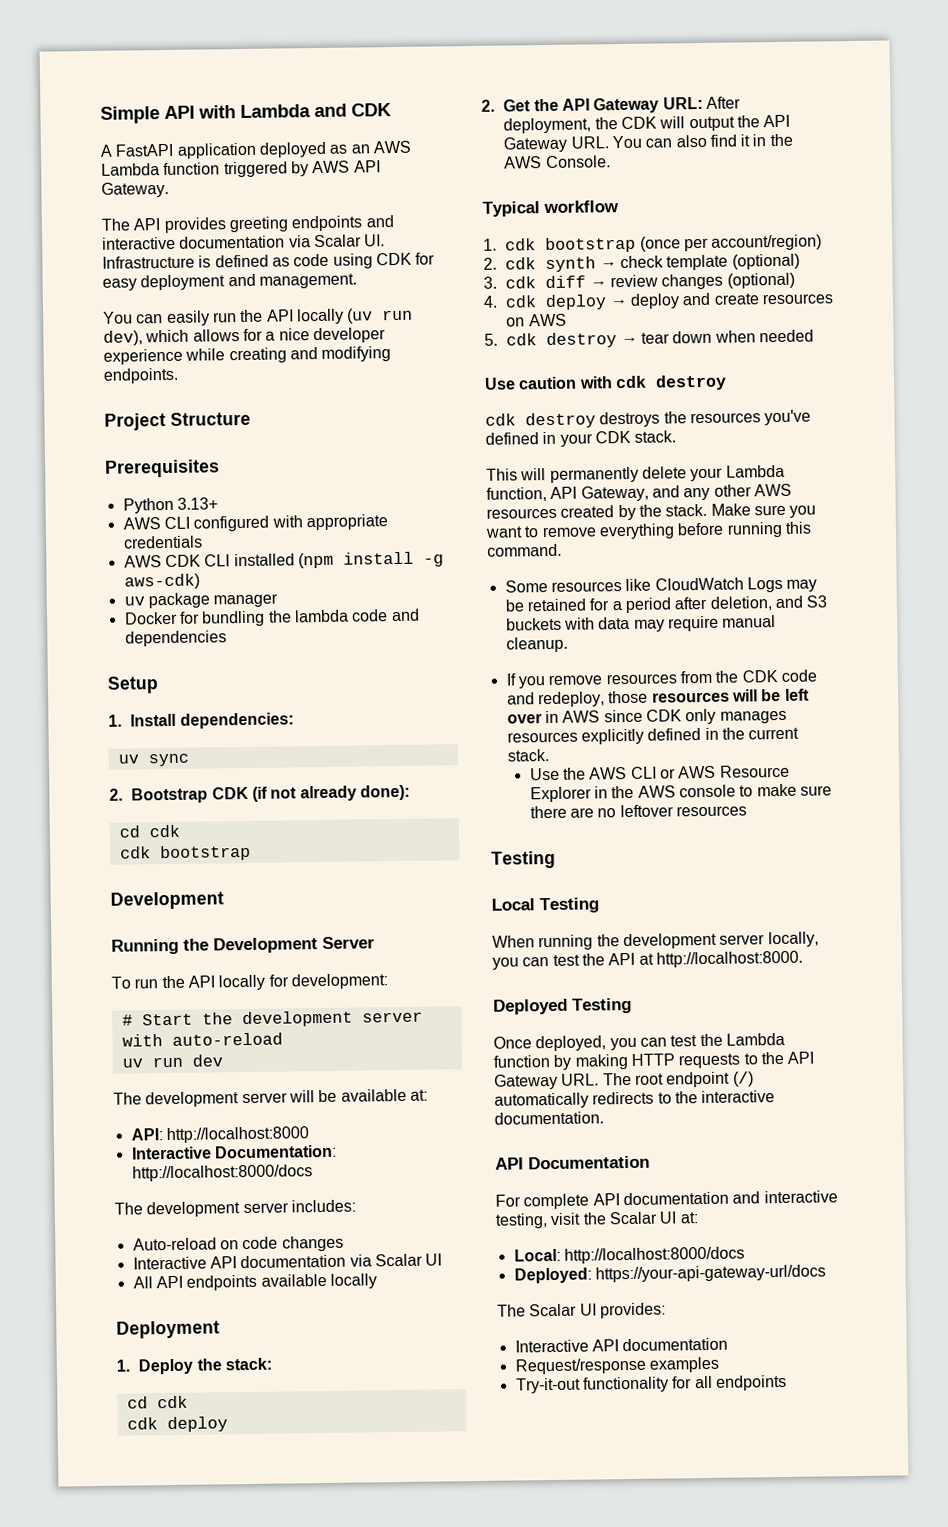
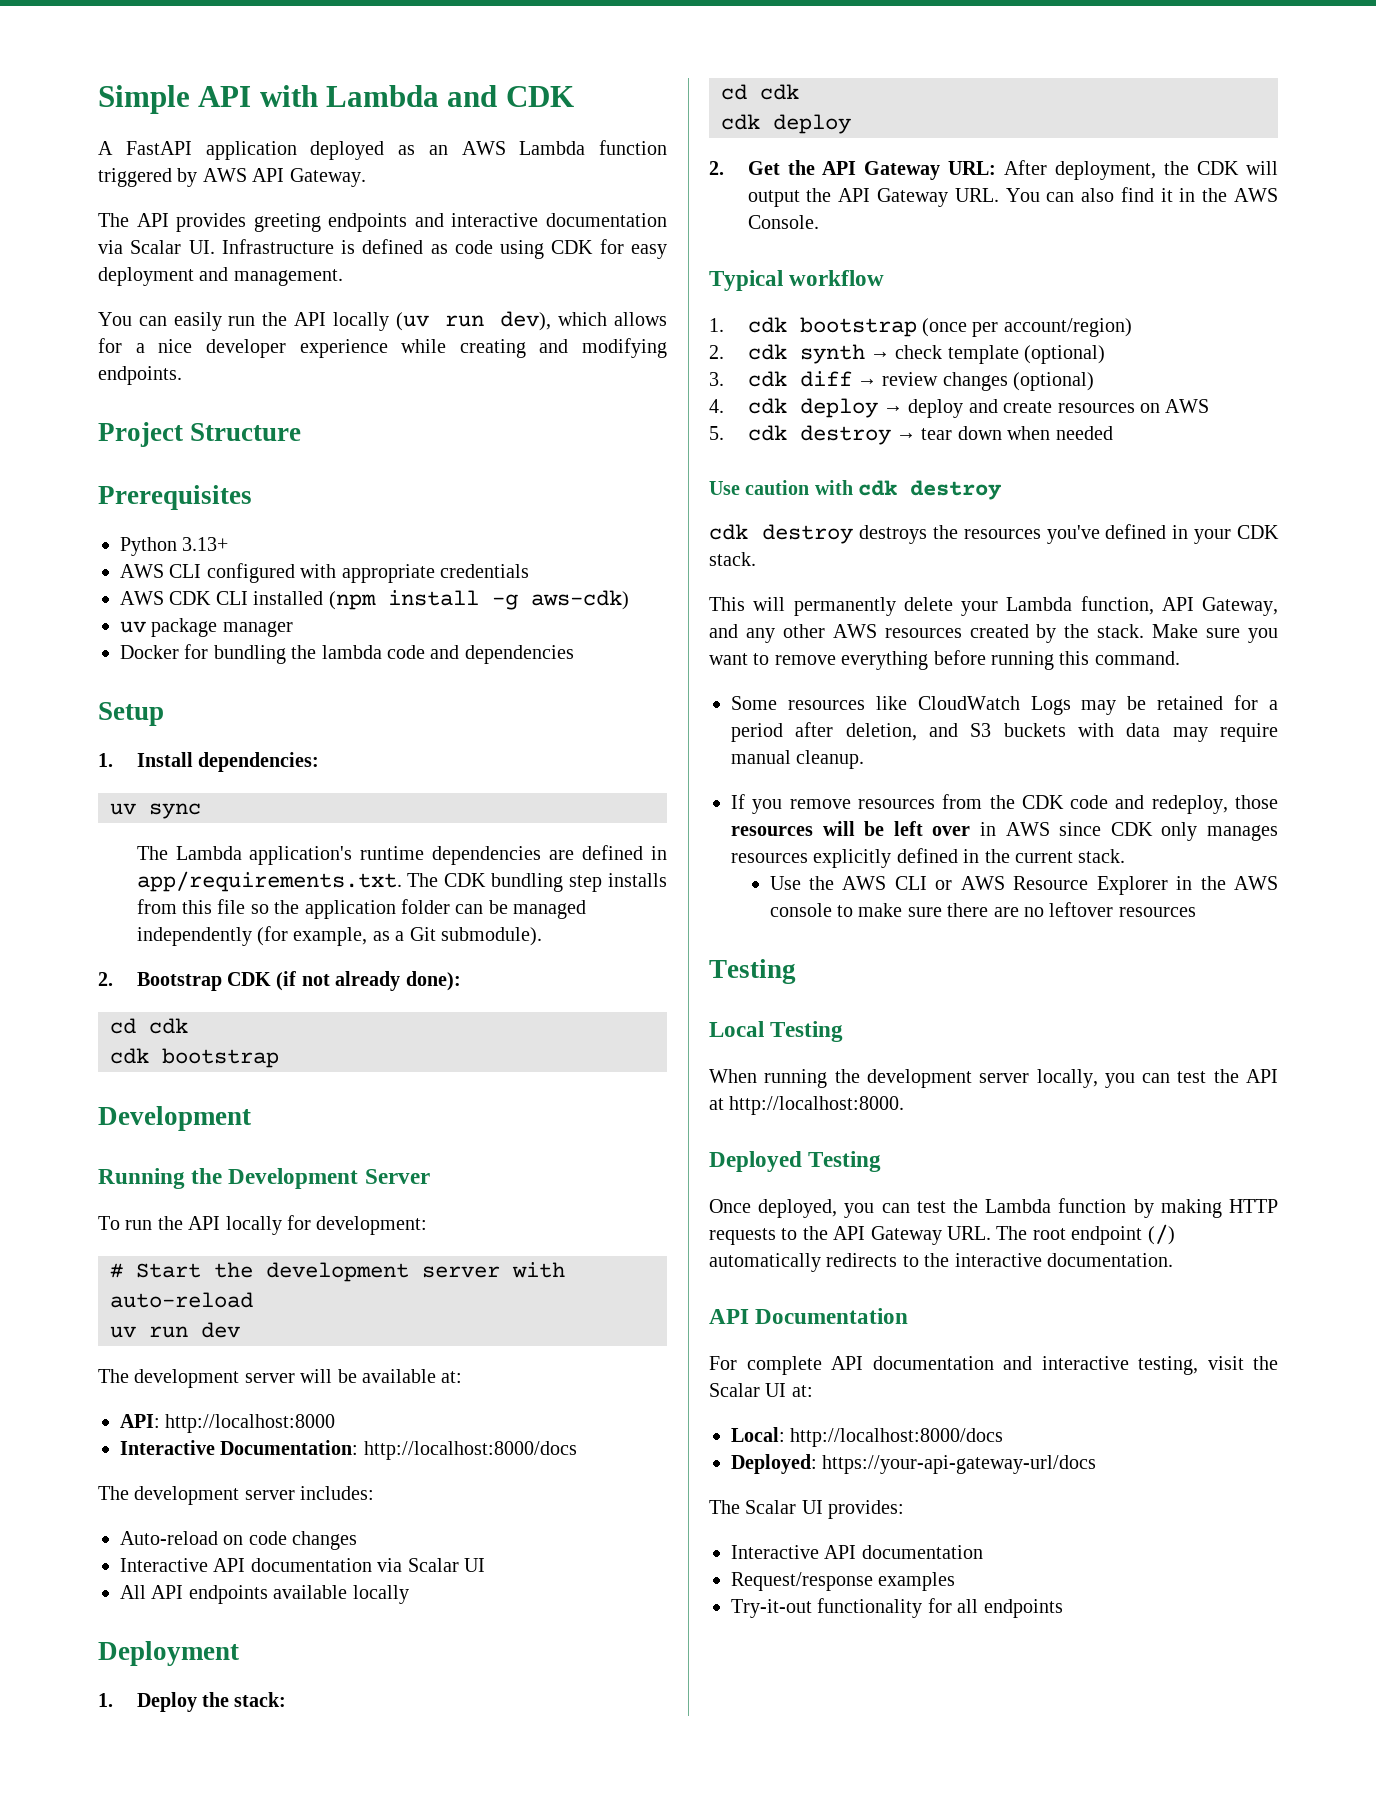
+ The Lambda application's runtime dependencies are defined in app/requirements.txt. The CDK bundling step installs from this file so the application folder can be managed independently (for example, as a Git submodule).

